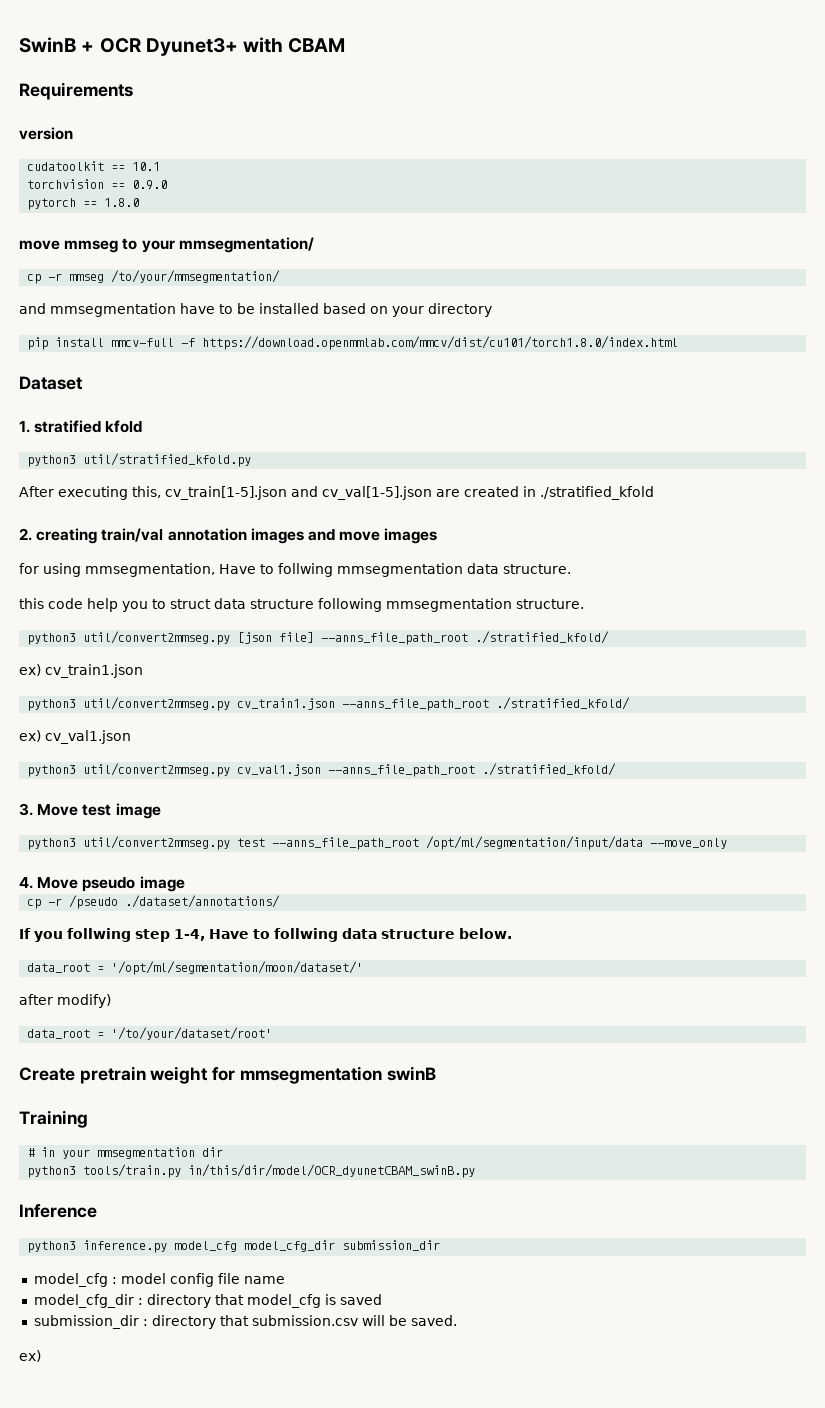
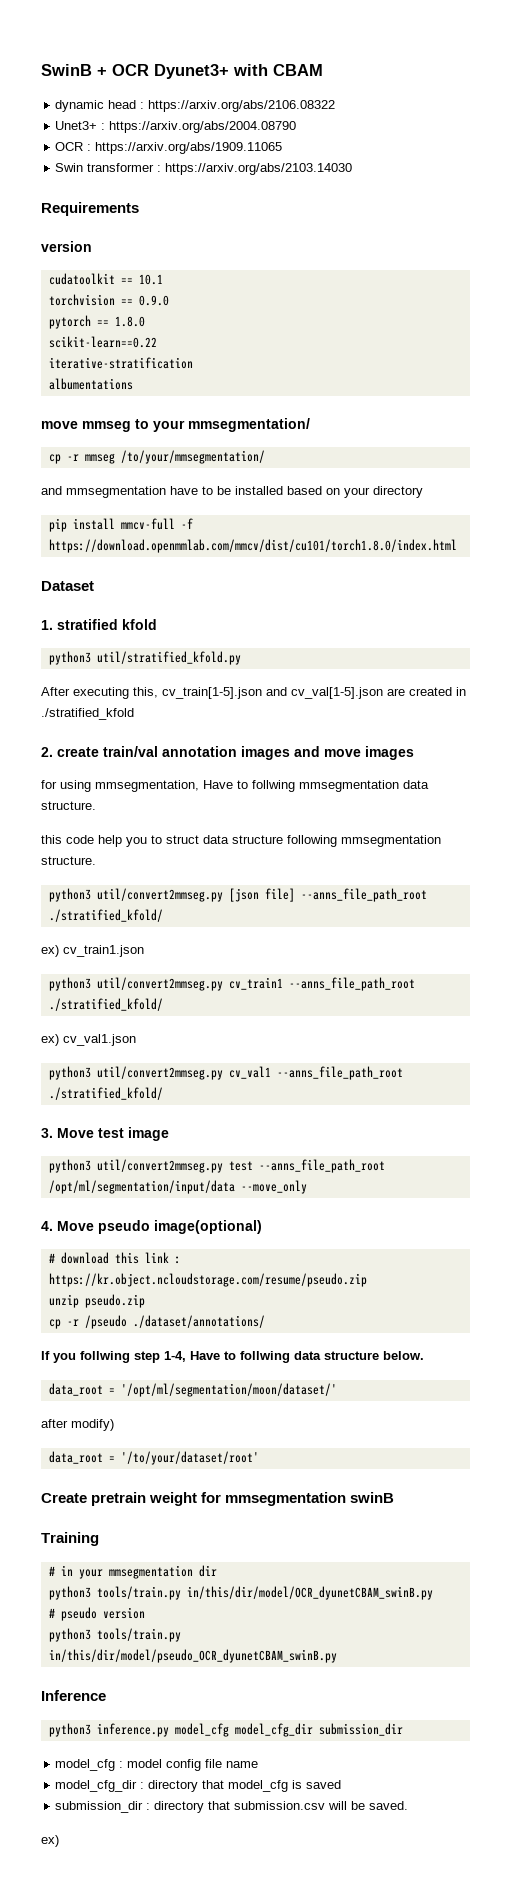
+ dynamic head : https://arxiv.org/abs/2106.08322
+ Unet3+ : https://arxiv.org/abs/2004.08790
+ OCR : https://arxiv.org/abs/1909.11065
+ Swin transformer : https://arxiv.org/abs/2103.14030
+ scikit-learn==0.22
+ iterative-stratification
+ albumentations
- 2. creating train/val annotation images and move images
+ 2. create train/val annotation images and move images
- python3 util/convert2mmseg.py cv_train1.json --anns_file_path_root ./stratified_kfold/
+ python3 util/convert2mmseg.py cv_train1 --anns_file_path_root ./stratified_kfold/
- python3 util/convert2mmseg.py cv_val1.json --anns_file_path_root ./stratified_kfold/
+ python3 util/convert2mmseg.py cv_val1 --anns_file_path_root ./stratified_kfold/
- 4. Move pseudo image
+ 4. Move pseudo image(optional)
+ # download this link : https://kr.object.ncloudstorage.com/resume/pseudo.zip
+ unzip pseudo.zip
+ # pseudo version
+ python3 tools/train.py in/this/dir/model/pseudo_OCR_dyunetCBAM_swinB.py

